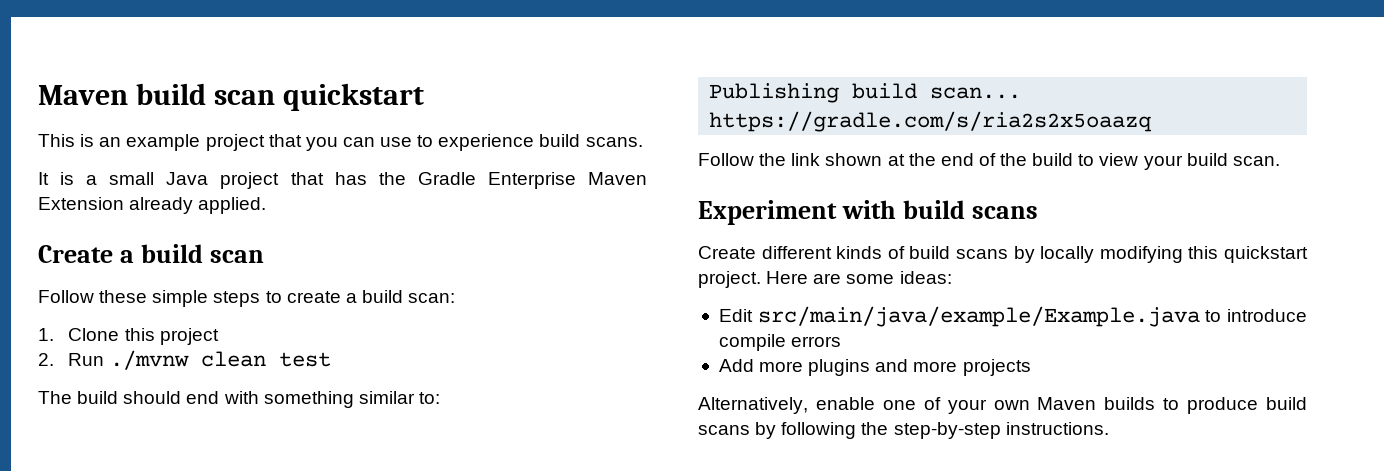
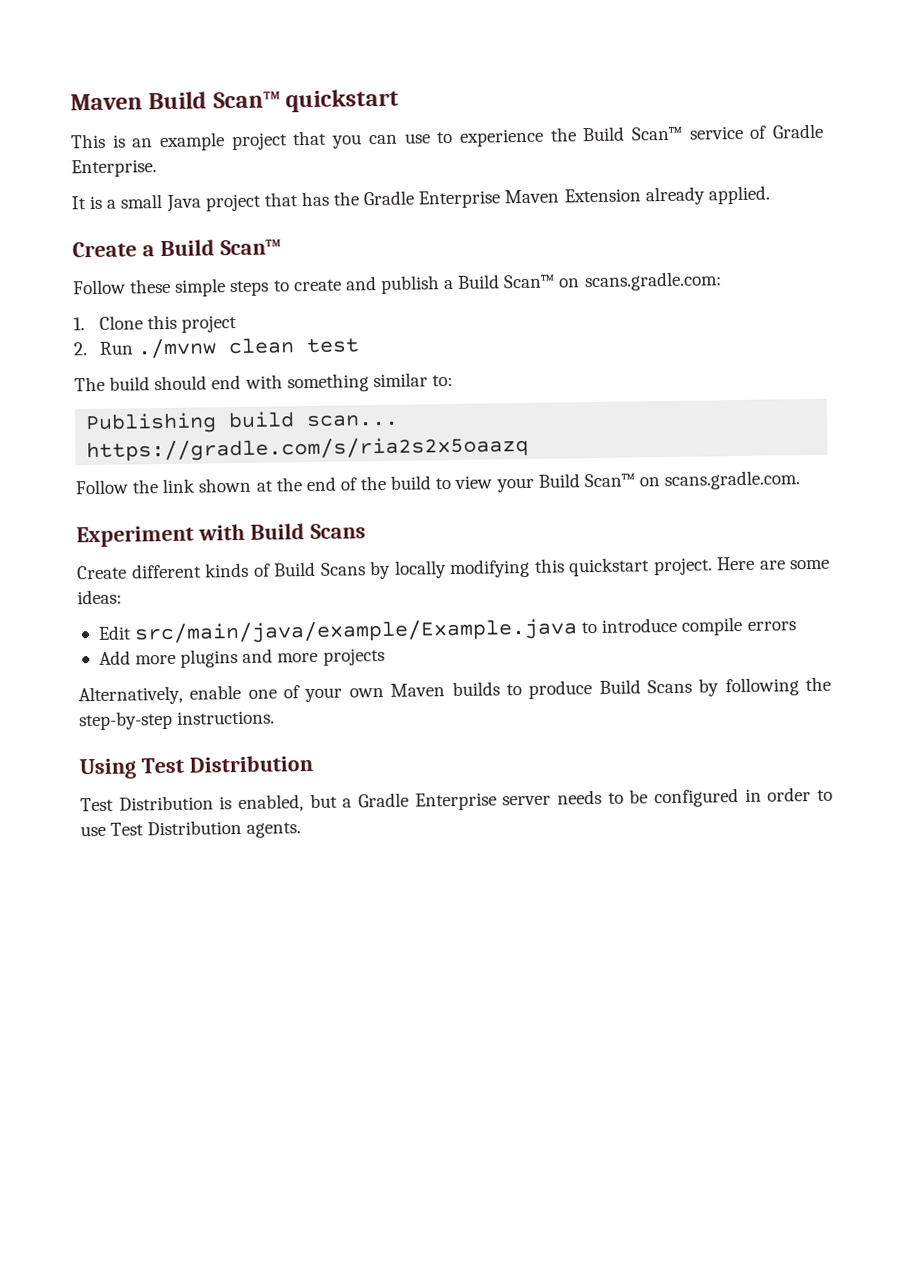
- Maven build scan quickstart
+ Maven Build Scan™ quickstart
- This is an example project that you can use to experience build scans.
+ This is an example project that you can use to experience the Build Scan™ service of Gradle Enterprise.
- Create a build scan
+ Create a Build Scan™
- Follow these simple steps to create a build scan:
+ Follow these simple steps to create and publish a Build Scan™ on scans.gradle.com:
- Follow the link shown at the end of the build to view your build scan.
+ Follow the link shown at the end of the build to view your Build Scan™ on scans.gradle.com.
- Experiment with build scans
+ Experiment with Build Scans
- Create different kinds of build scans by locally modifying this quickstart project.
+ Create different kinds of Build Scans by locally modifying this quickstart project.
- Alternatively, enable one of your own Maven builds to produce build scans by following the step-by-step instructions.
+ Alternatively, enable one of your own Maven builds to produce Build Scans by following the step-by-step instructions.
+ Using Test Distribution
+ Test Distribution is enabled, but a Gradle Enterprise server needs to be configured in order to use Test Distribution agents.

